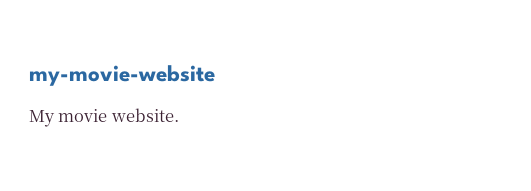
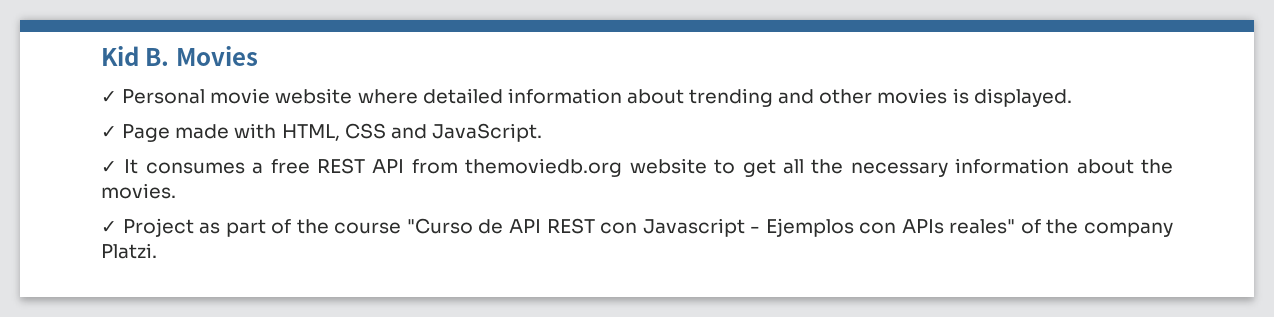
- my-movie-website
- My movie website.
+ Kid B. Movies
+ ✓ Personal movie website where detailed information about trending and other movies is displayed.
+ ✓ Page made with HTML, CSS and JavaScript.
+ ✓ It consumes a free REST API from themoviedb.org website to get all the necessary information about the movies.
+ ✓ Project as part of the course "Curso de API REST con Javascript - Ejemplos con APIs reales" of the company Platzi.

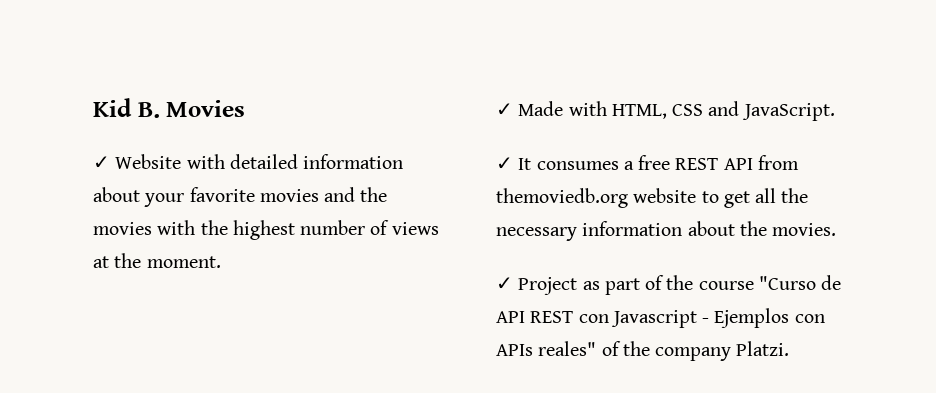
- ✓ Personal movie website where detailed information about trending and other movies is displayed.
- ✓ Page made with HTML, CSS and JavaScript.
+ ✓ Website with detailed information about your favorite movies and the movies with the highest number of views at the moment.
+ ✓ Made with HTML, CSS and JavaScript.

